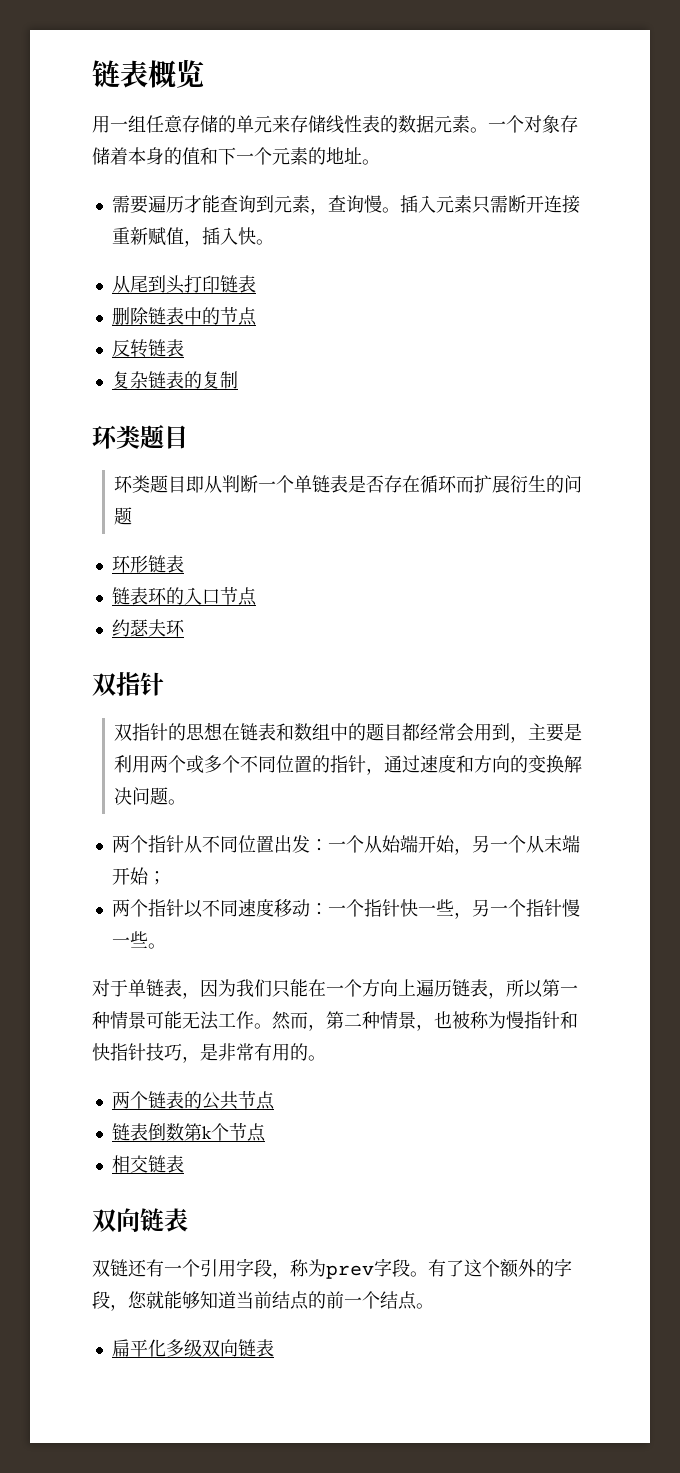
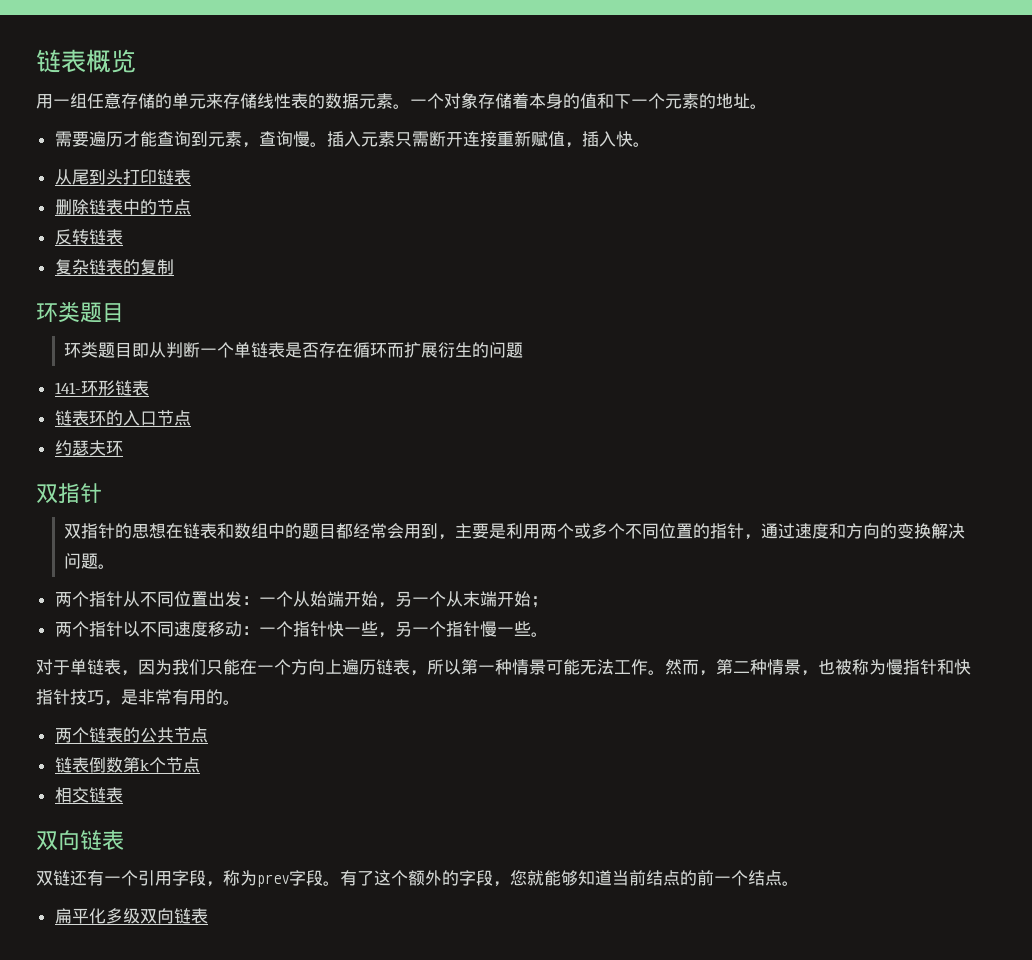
- 环形链表
+ 141-环形链表

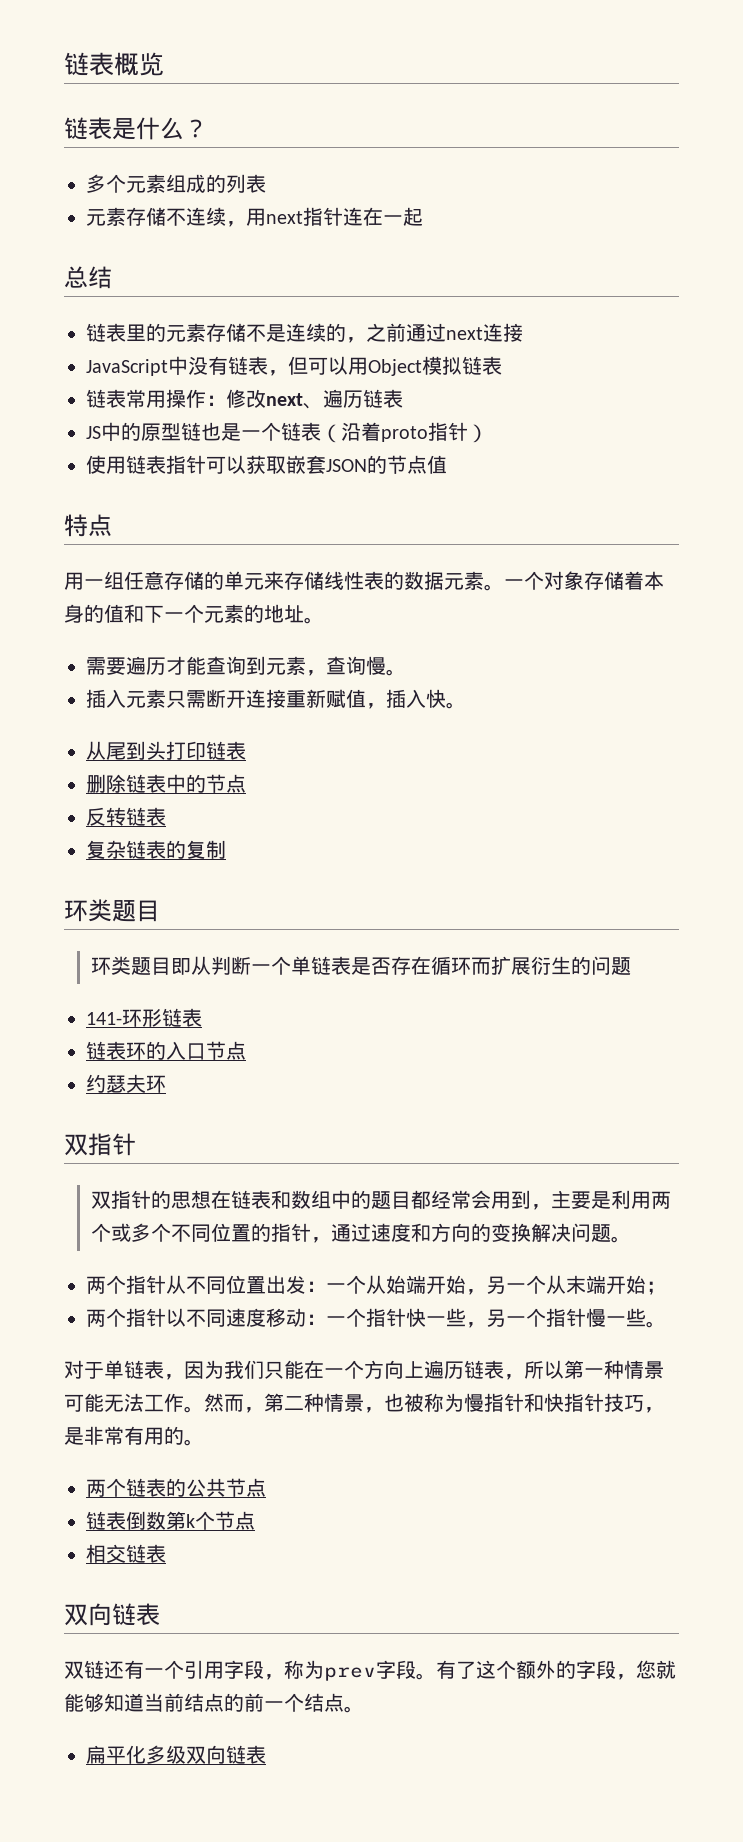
+ 链表是什么？
+ 多个元素组成的列表
+ 元素存储不连续，用next指针连在一起
+ 总结
+ 链表里的元素存储不是连续的，之前通过next连接
+ JavaScript中没有链表，但可以用Object模拟链表
+ 链表常用操作：修改next、遍历链表
+ JS中的原型链也是一个链表（沿着proto指针）
+ 使用链表指针可以获取嵌套JSON的节点值
+ 特点
- 需要遍历才能查询到元素，查询慢。插入元素只需断开连接重新赋值，插入快。
+ 需要遍历才能查询到元素，查询慢。
+ 插入元素只需断开连接重新赋值，插入快。

